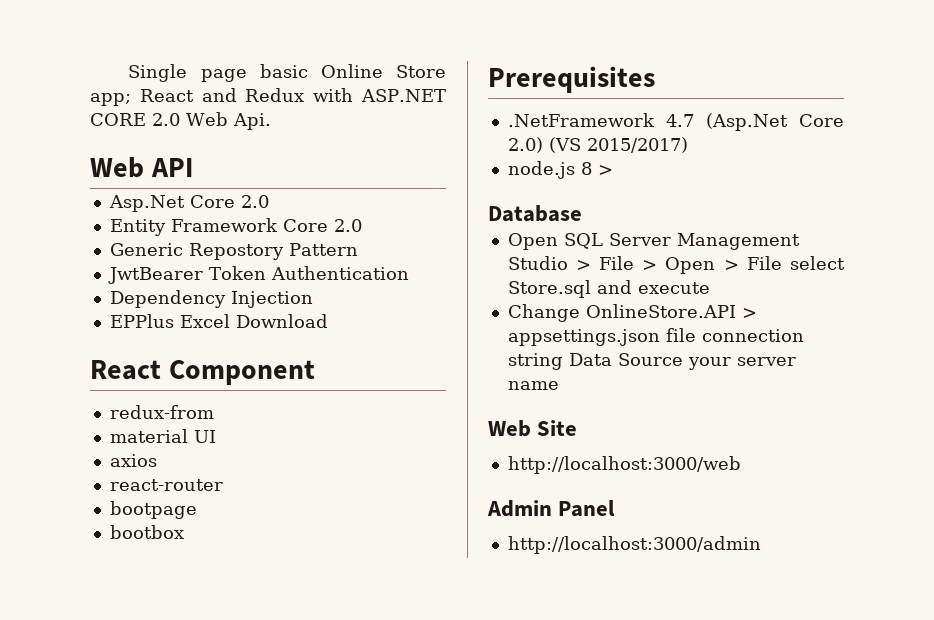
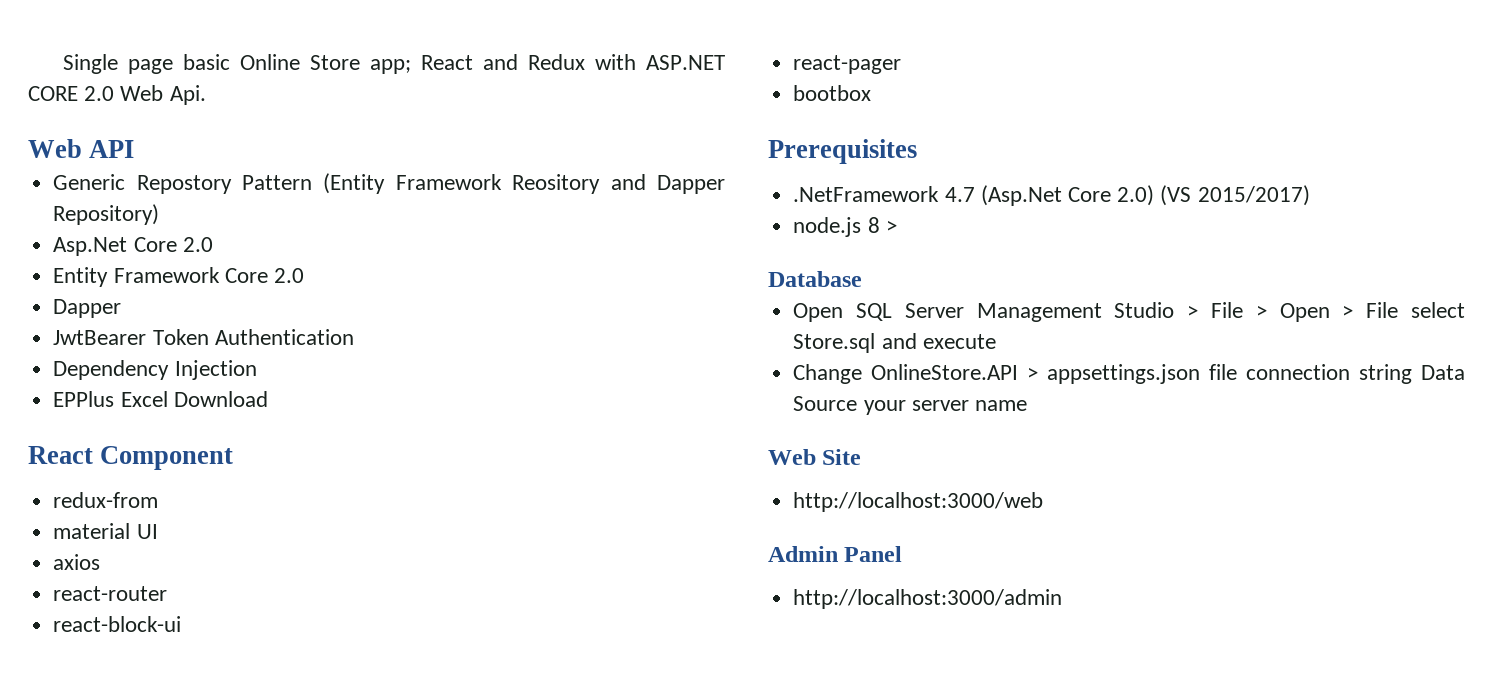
+ Generic Repostory Pattern (Entity Framework Reository and Dapper Repository)
  Entity Framework Core 2.0
- Generic Repostory Pattern
+ Dapper
- bootpage
+ react-block-ui
+ react-pager

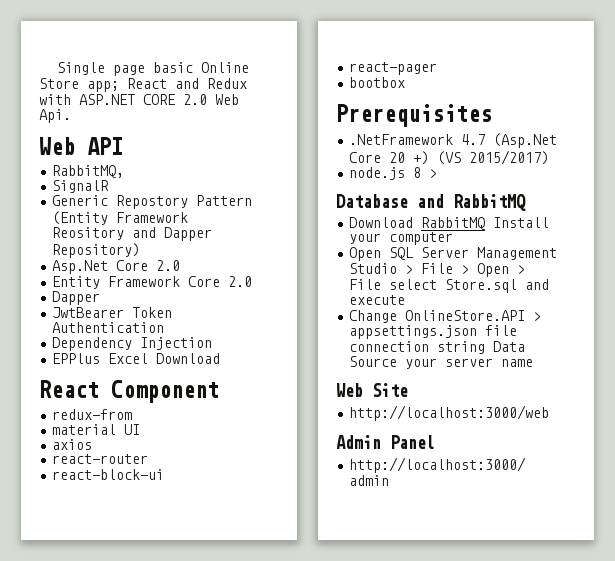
+ RabbitMQ,
+ SignalR
- .NetFramework 4.7 (Asp.Net Core 2.0) (VS 2015/2017)
+ .NetFramework 4.7 (Asp.Net Core 20 +) (VS 2015/2017)
- Database
+ Database and RabbitMQ
+ Download RabbitMQ Install your computer

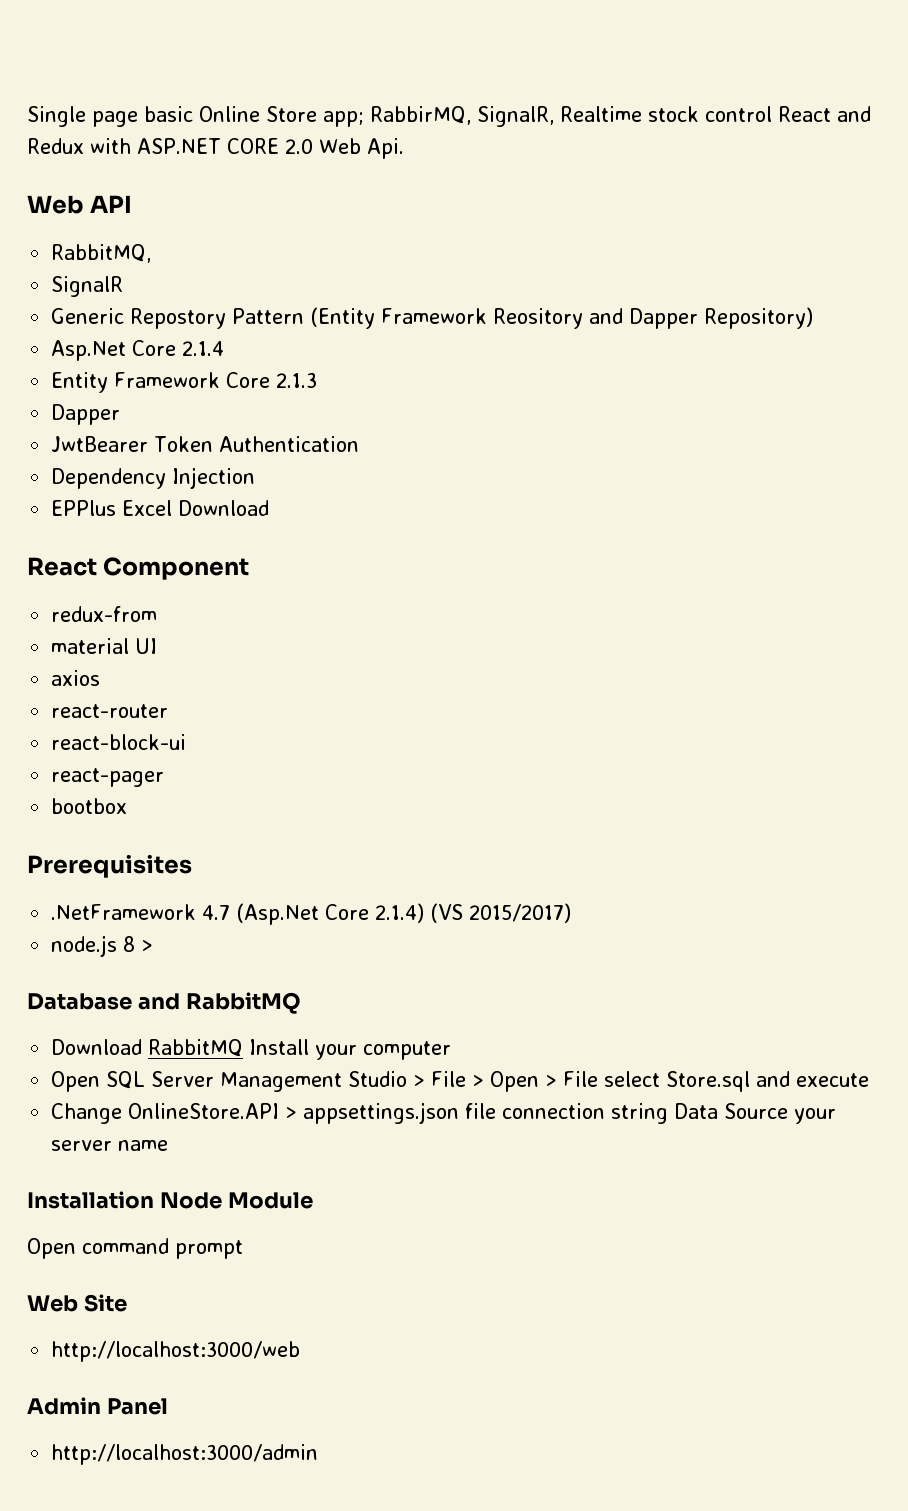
- Single page basic Online Store app; React and Redux with ASP.NET CORE 2.0 Web Api.
+ Single page basic Online Store app; RabbirMQ, SignalR, Realtime stock control React and Redux with ASP.NET CORE 2.0 Web Api.
- Asp.Net Core 2.0
+ Asp.Net Core 2.1.4
- Entity Framework Core 2.0
+ Entity Framework Core 2.1.3
- .NetFramework 4.7 (Asp.Net Core 20 +) (VS 2015/2017)
+ .NetFramework 4.7 (Asp.Net Core 2.1.4) (VS 2015/2017)
+ Installation Node Module
+ Open command prompt

